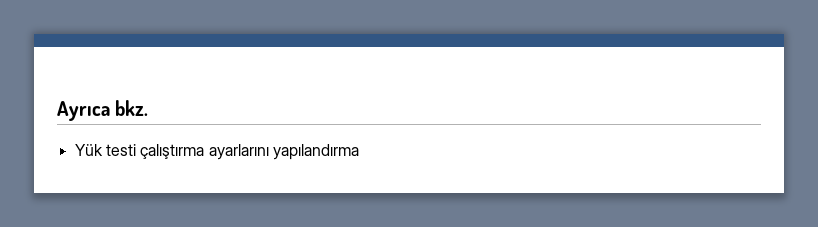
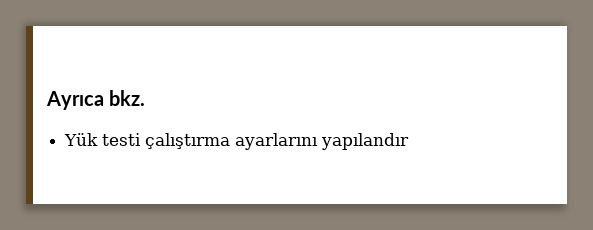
- Yük testi çalıştırma ayarlarını yapılandırma
+ Yük testi çalıştırma ayarlarını yapılandır

